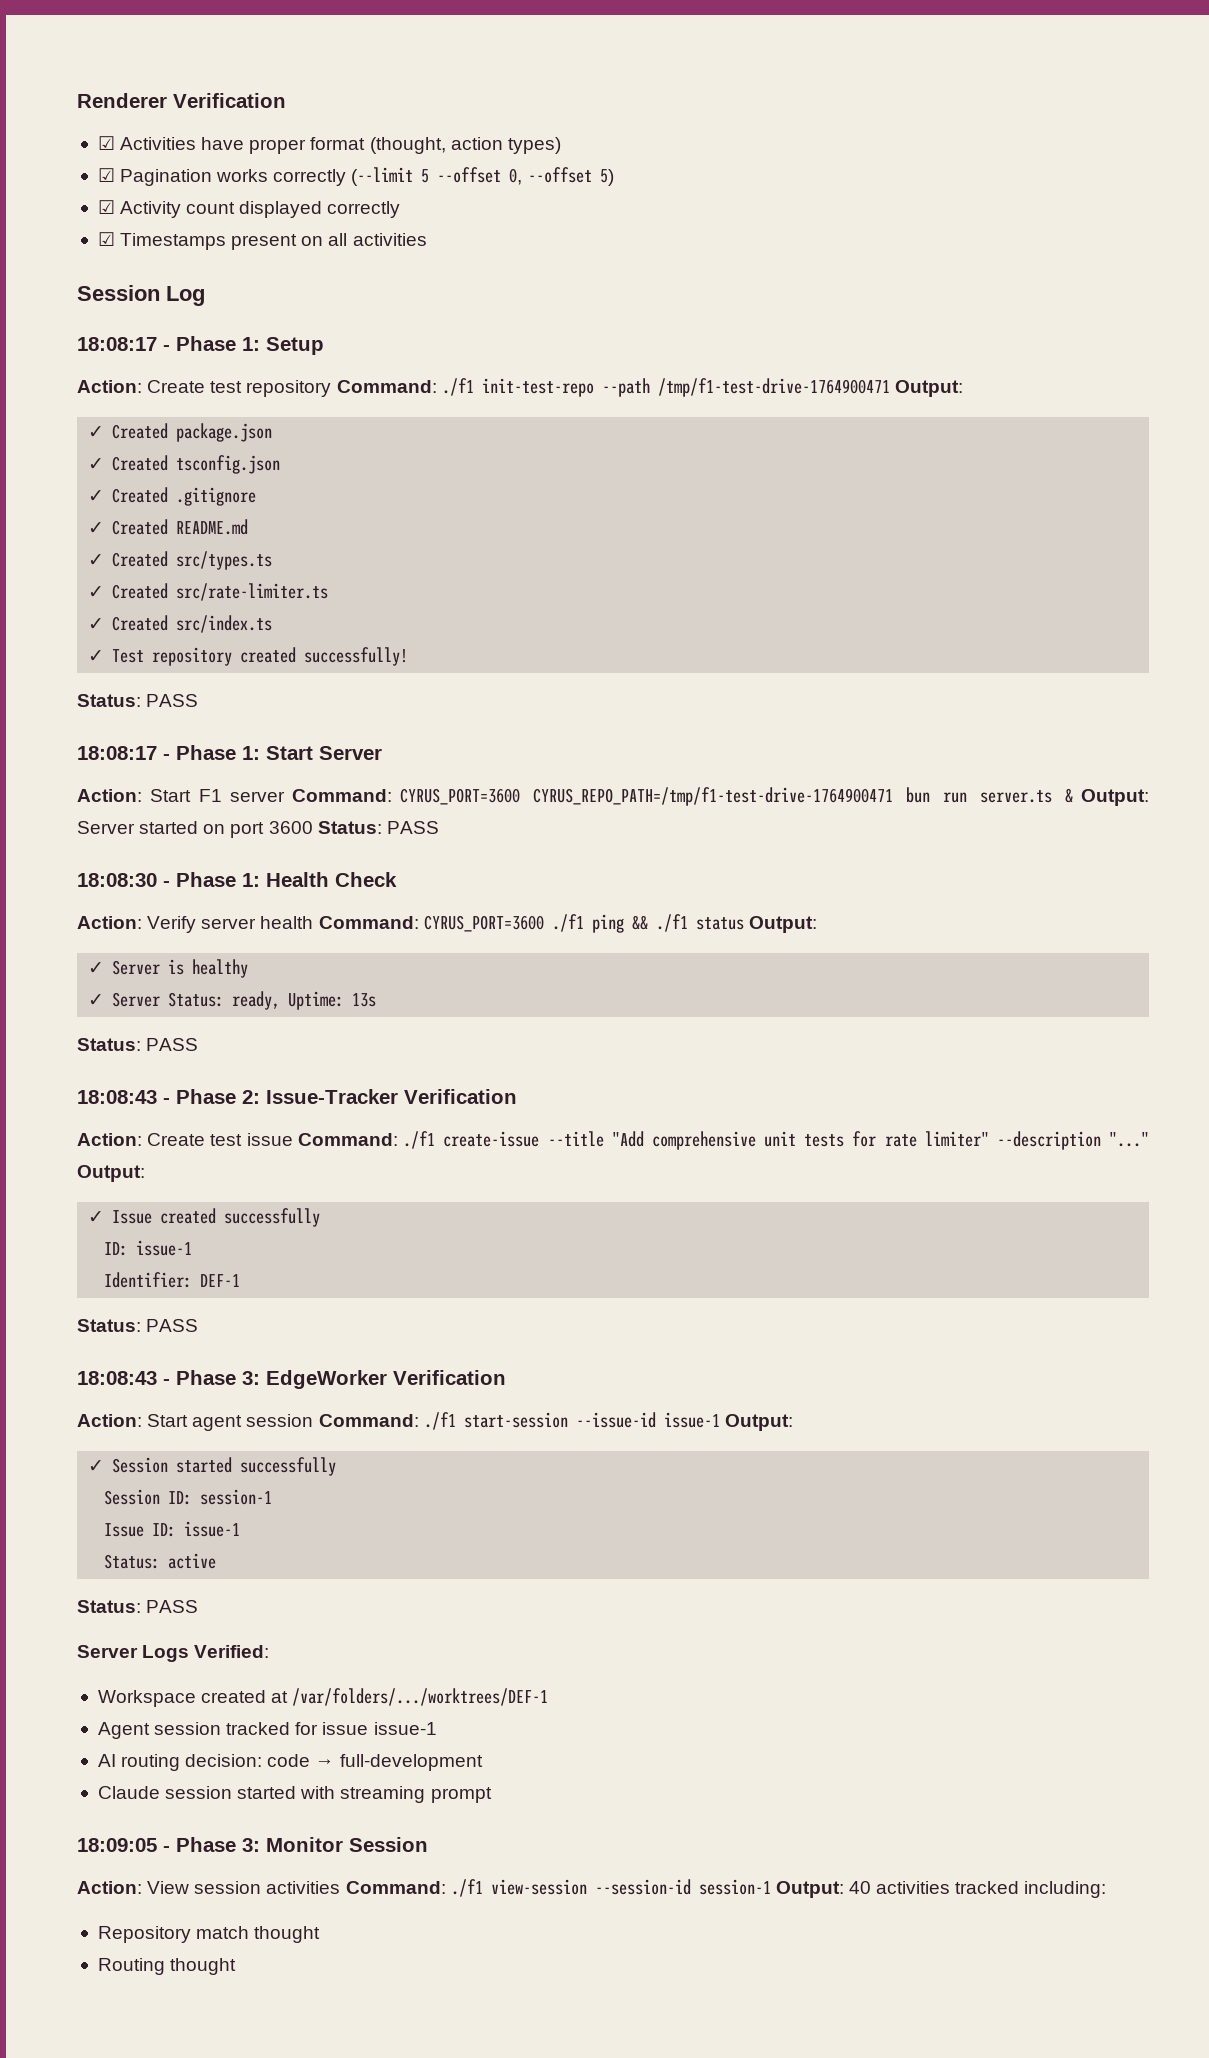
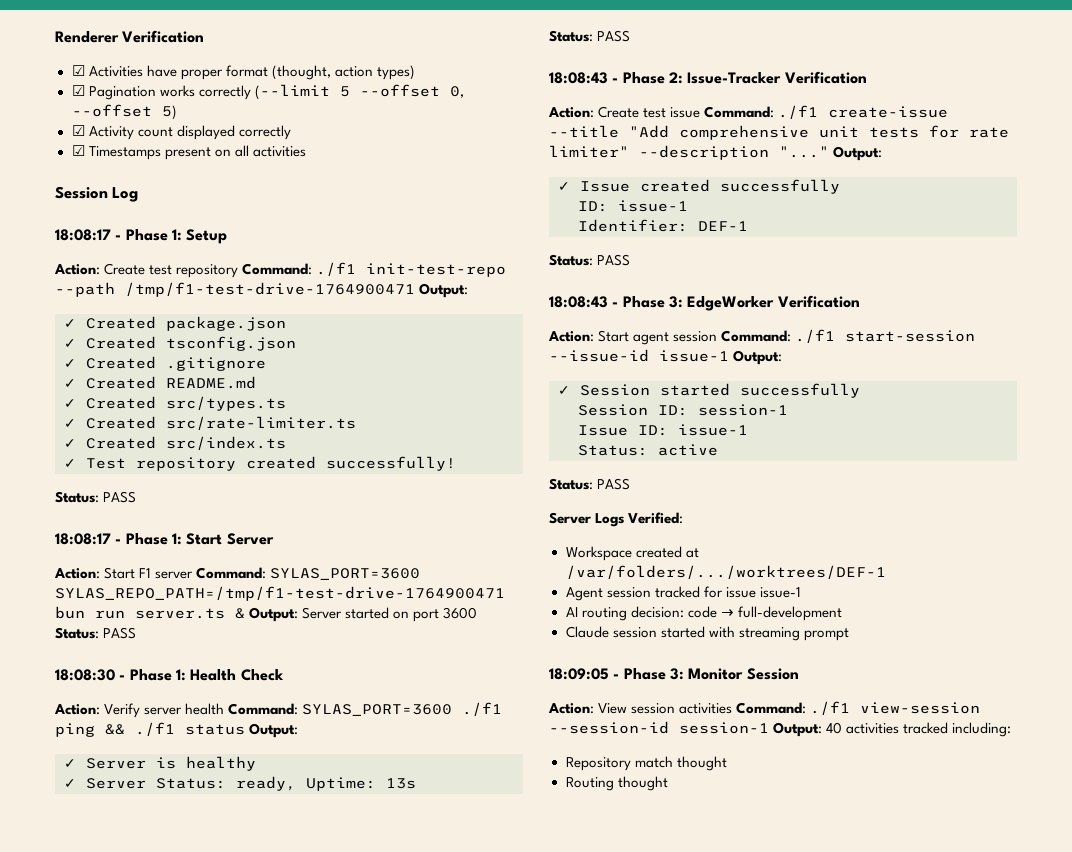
- Action: Start F1 server Command: CYRUS_PORT=3600 CYRUS_REPO_PATH=/tmp/f1-test-drive-1764900471 bun run server.ts & Output: Server started on port 3600 Status: PASS
+ Action: Start F1 server Command: SYLAS_PORT=3600 SYLAS_REPO_PATH=/tmp/f1-test-drive-1764900471 bun run server.ts & Output: Server started on port 3600 Status: PASS
- Action: Verify server health Command: CYRUS_PORT=3600 ./f1 ping && ./f1 status Output:
+ Action: Verify server health Command: SYLAS_PORT=3600 ./f1 ping && ./f1 status Output:

